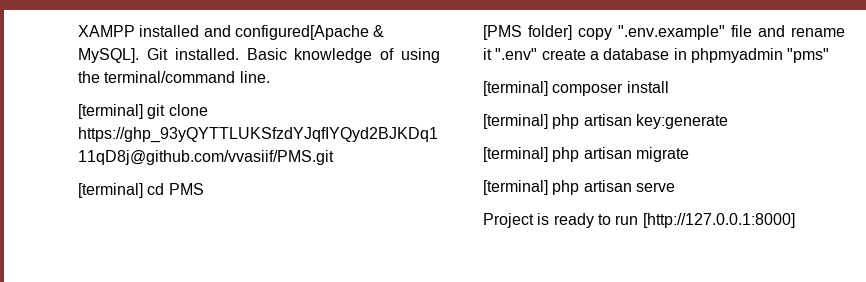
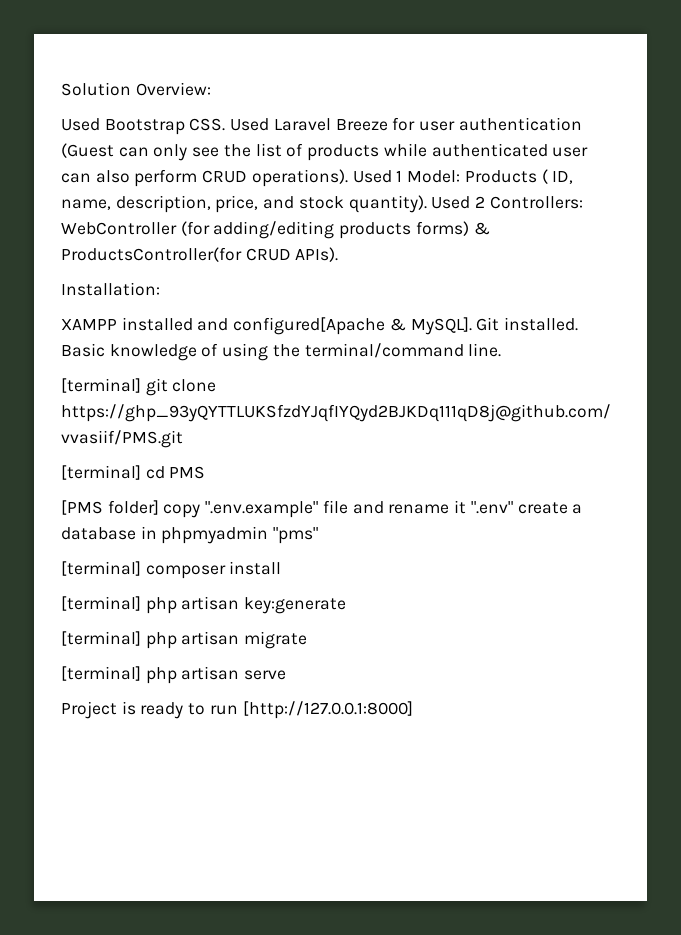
+ Solution Overview:
+ Used Bootstrap CSS. Used Laravel Breeze for user authentication (Guest can only see the list of products while authenticated user can also perform CRUD operations). Used 1 Model: Products ( ID, name, description, price, and stock quantity). Used 2 Controllers: WebController (for adding/editing products forms) & ProductsController(for CRUD APIs).
+ Installation:

